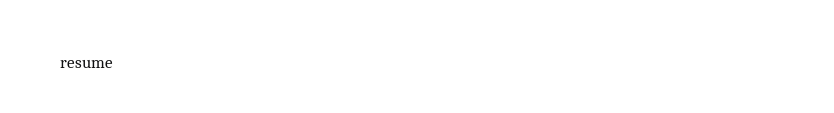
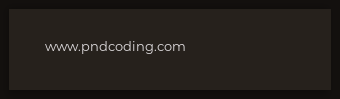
- resume
+ www.pndcoding.com

